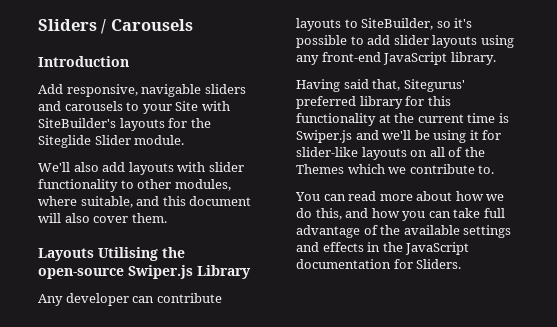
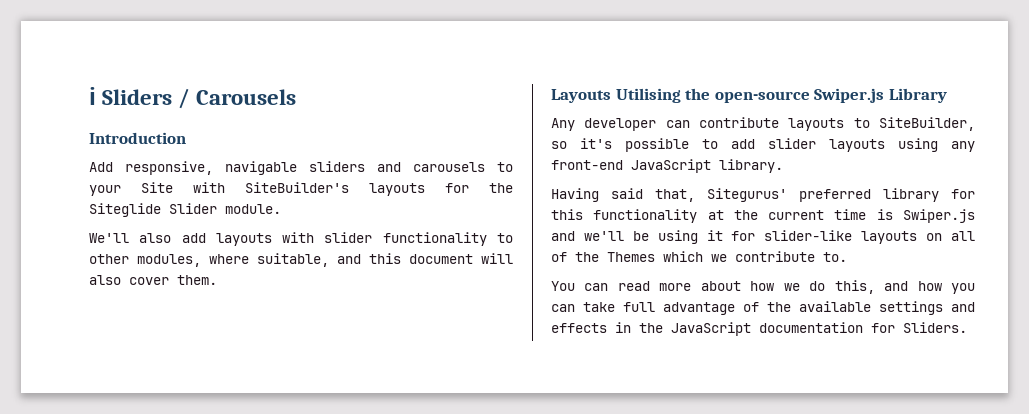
- Sliders / Carousels
+ ℹ Sliders / Carousels

